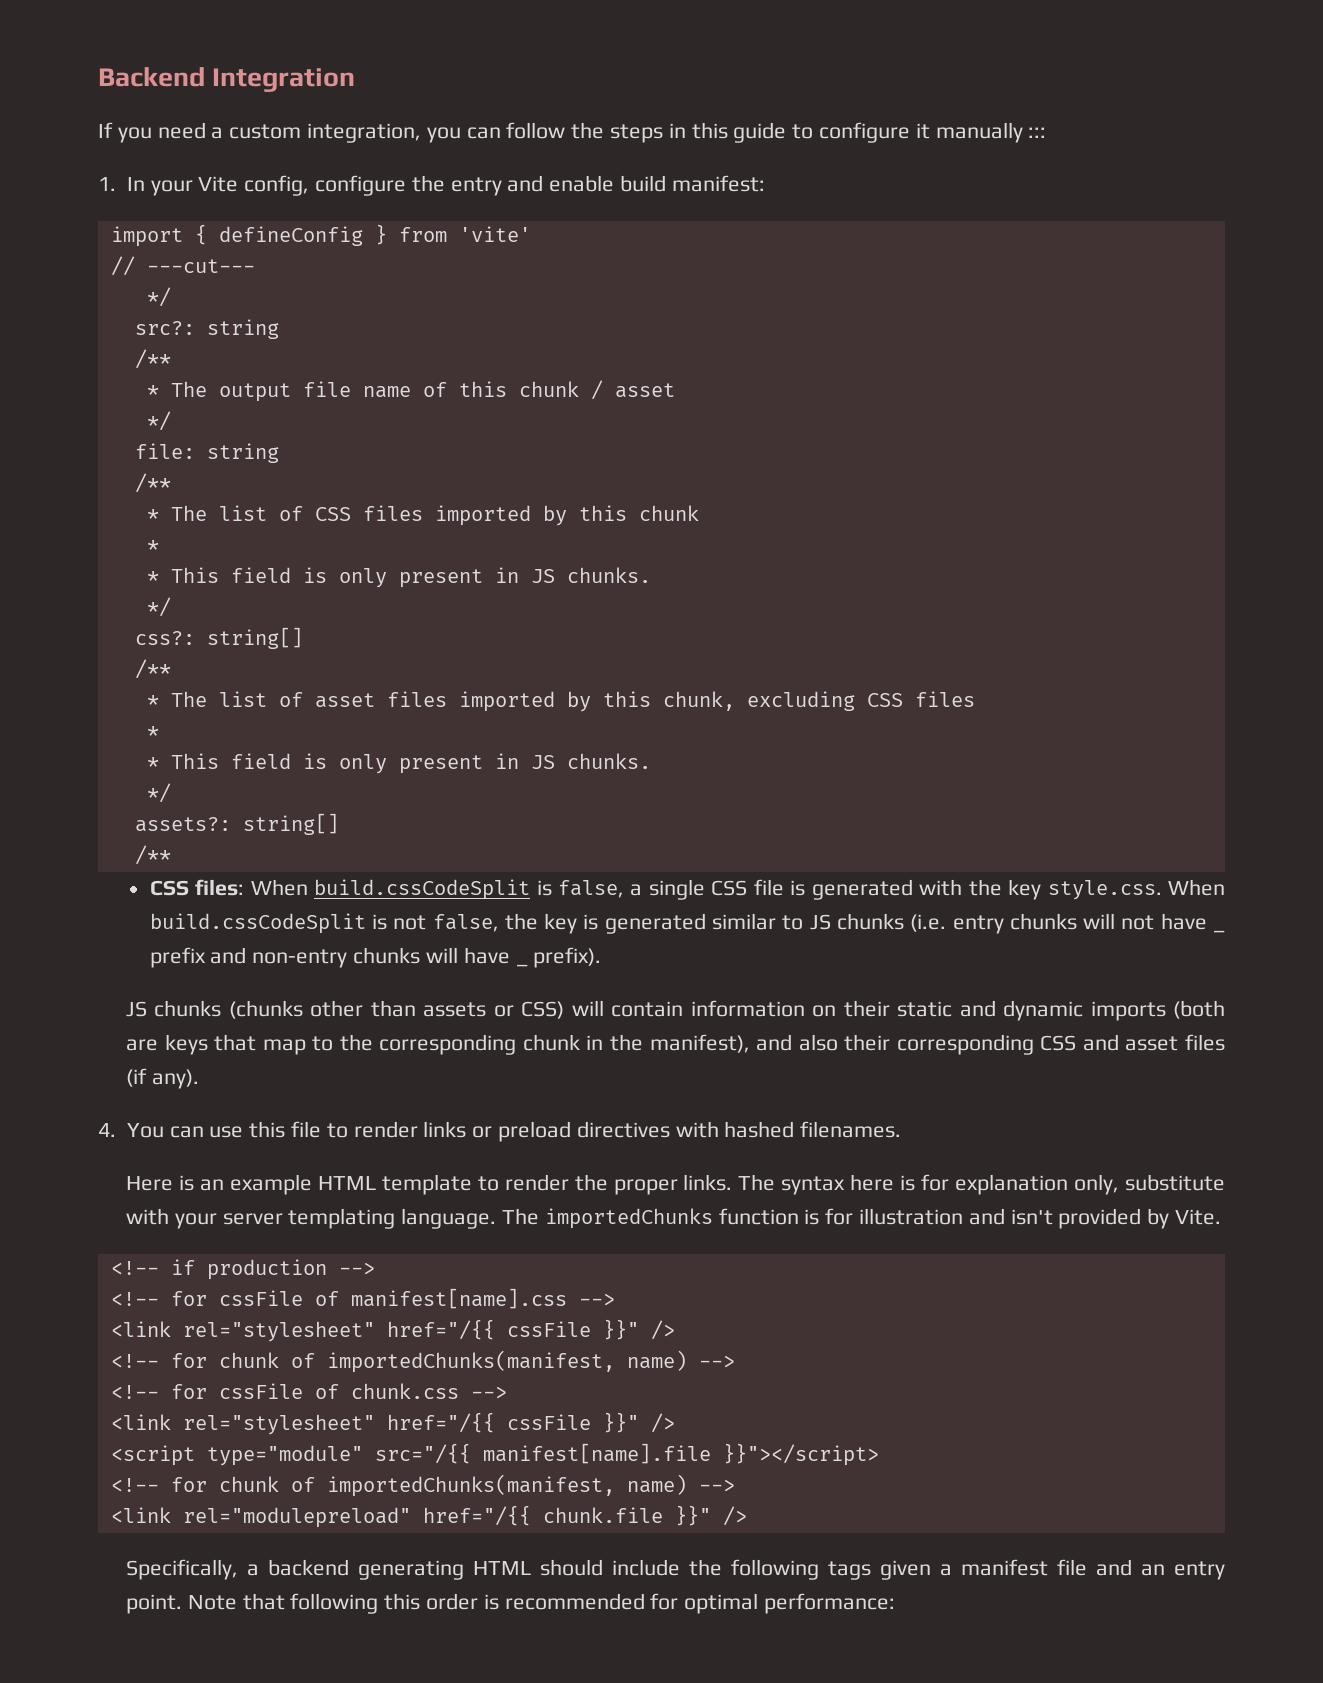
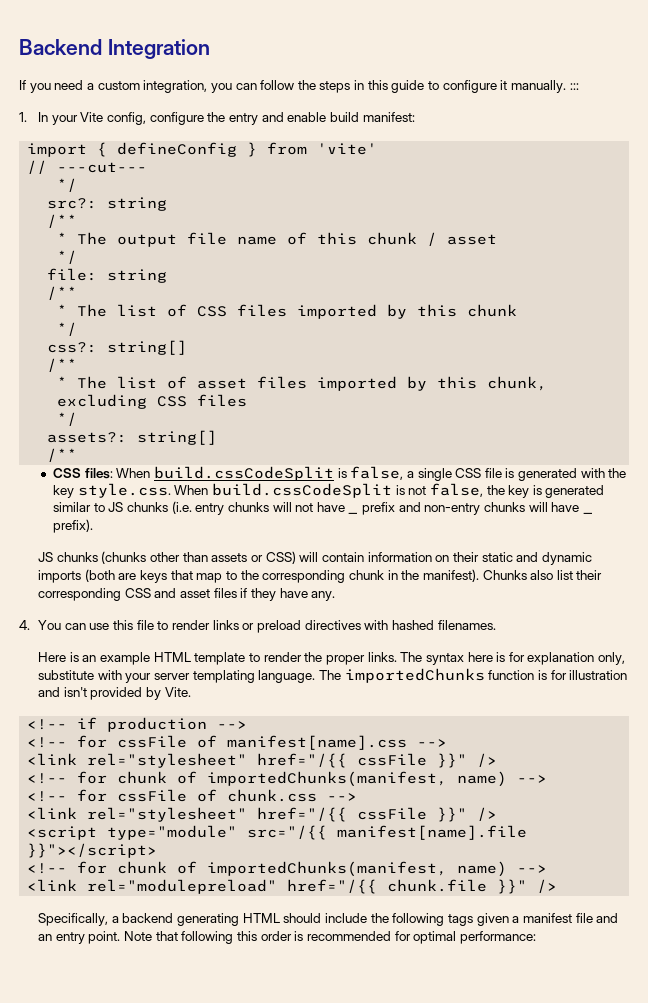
- If you need a custom integration, you can follow the steps in this guide to configure it manually :::
+ If you need a custom integration, you can follow the steps in this guide to configure it manually. :::
  * The list of CSS files imported by this chunk
- *
- * This field is only present in JS chunks.
  * The list of asset files imported by this chunk, excluding CSS files
- *
- * This field is only present in JS chunks.
- JS chunks (chunks other than assets or CSS) will contain information on their static and dynamic imports (both are keys that map to the corresponding chunk in the manifest), and also their corresponding CSS and asset files (if any).
+ JS chunks (chunks other than assets or CSS) will contain information on their static and dynamic imports (both are keys that map to the corresponding chunk in the manifest). Chunks also list their corresponding CSS and asset files if they have any.

